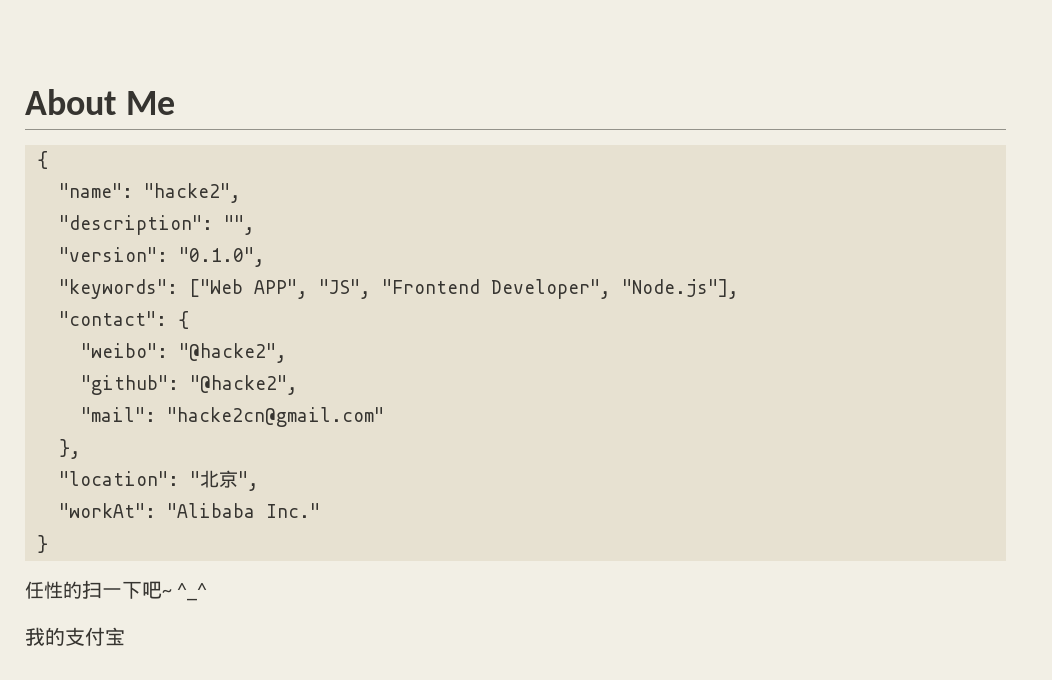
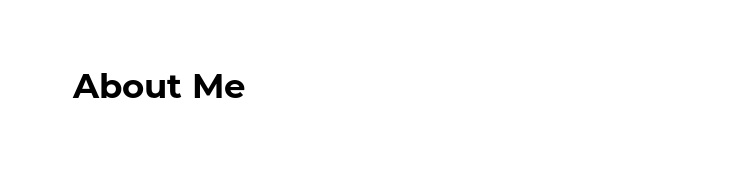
  About Me
- {
- "name": "hacke2",
- "description": "",
- "version": "0.1.0",
- "keywords": ["Web APP", "JS", "Frontend Developer", "Node.js"],
- "contact": {
- "weibo": "@hacke2",
- "github": "@hacke2",
- "mail": "hacke2cn@gmail.com"
- },
- "location": "北京",
- "workAt": "Alibaba Inc."
- }
- 任性的扫一下吧~ ^_^
- 我的支付宝

